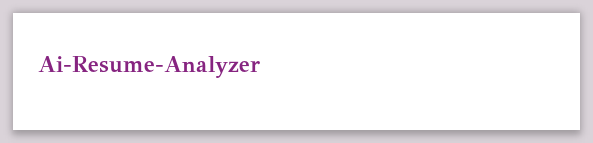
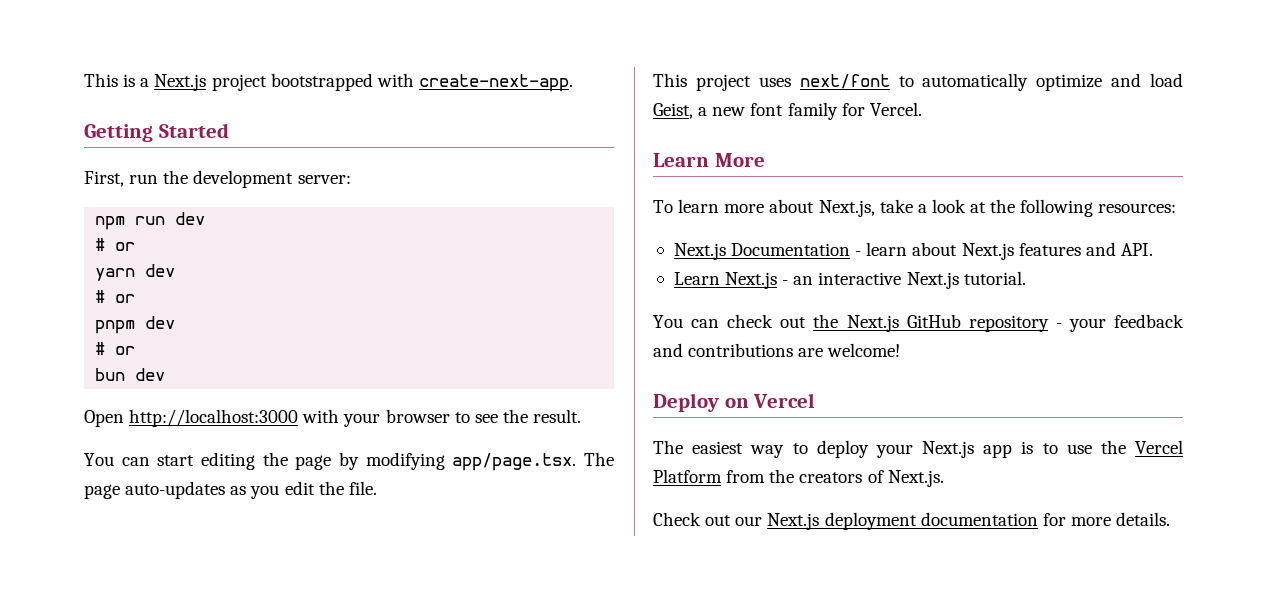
- Ai-Resume-Analyzer
+ This is a Next.js project bootstrapped with create-next-app.
+ Getting Started
+ First, run the development server:
+ npm run dev
+ # or
+ yarn dev
+ # or
+ pnpm dev
+ # or
+ bun dev
+ Open http://localhost:3000 with your browser to see the result.
+ You can start editing the page by modifying app/page.tsx. The page auto-updates as you edit the file.
+ This project uses next/font to automatically optimize and load Geist, a new font family for Vercel.
+ Learn More
+ To learn more about Next.js, take a look at the following resources:
+ Next.js Documentation - learn about Next.js features and API.
+ Learn Next.js - an interactive Next.js tutorial.
+ You can check out the Next.js GitHub repository - your feedback and contributions are welcome!
+ Deploy on Vercel
+ The easiest way to deploy your Next.js app is to use the Vercel Platform from the creators of Next.js.
+ Check out our Next.js deployment documentation for more details.

